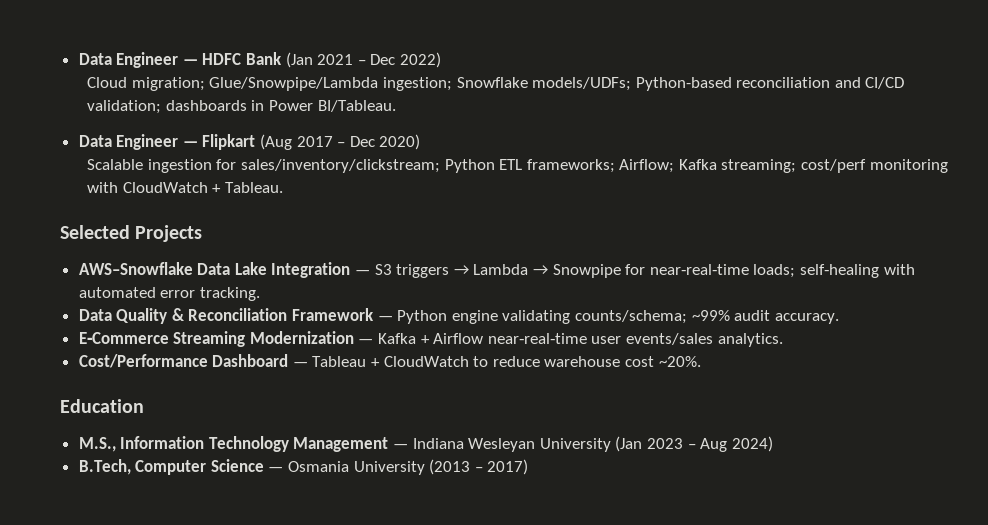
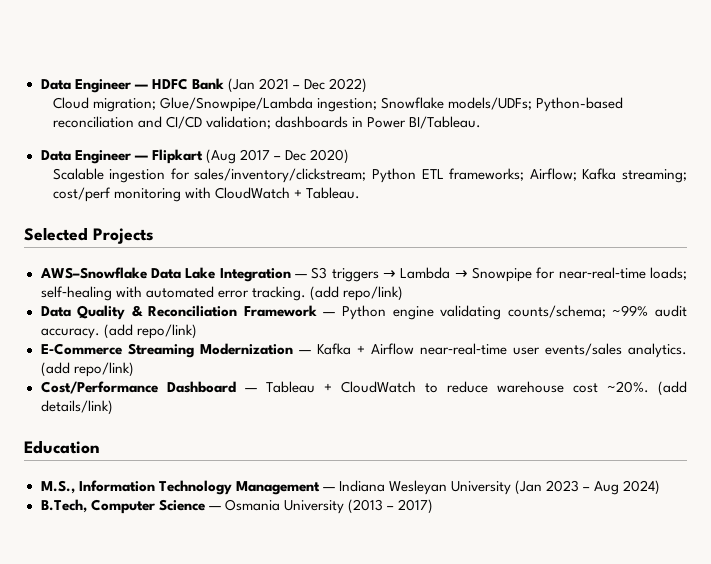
- AWS–Snowflake Data Lake Integration — S3 triggers → Lambda → Snowpipe for near‑real‑time loads; self‑healing with automated error tracking.
+ AWS–Snowflake Data Lake Integration — S3 triggers → Lambda → Snowpipe for near‑real‑time loads; self‑healing with automated error tracking. (add repo/link)
- Data Quality & Reconciliation Framework — Python engine validating counts/schema; ~99% audit accuracy.
+ Data Quality & Reconciliation Framework — Python engine validating counts/schema; ~99% audit accuracy. (add repo/link)
- E‑Commerce Streaming Modernization — Kafka + Airflow near‑real‑time user events/sales analytics.
+ E‑Commerce Streaming Modernization — Kafka + Airflow near‑real‑time user events/sales analytics. (add repo/link)
+ (add details/link)

